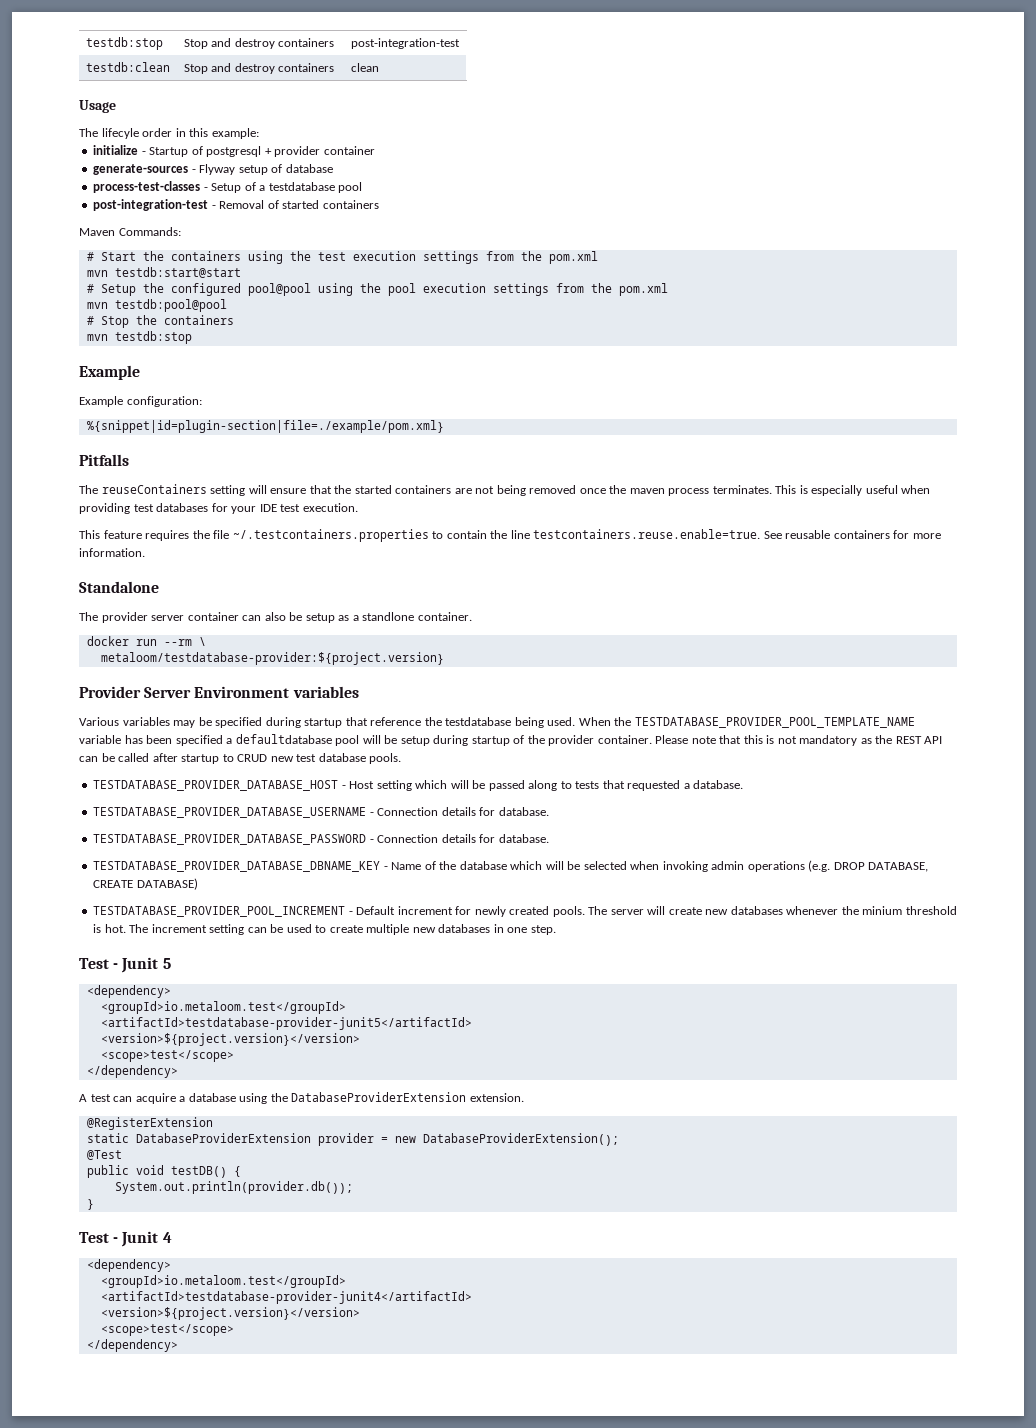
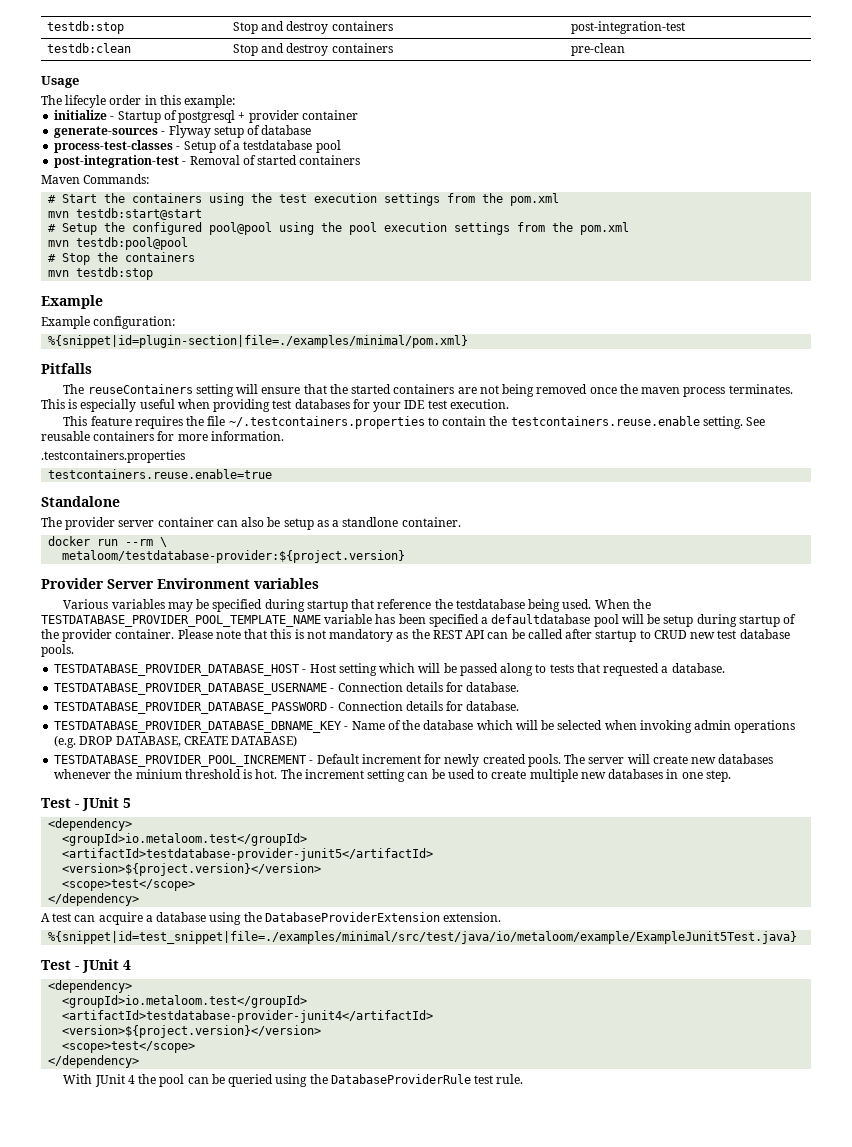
- testdb:clean | Stop and destroy containers | clean
+ testdb:clean | Stop and destroy containers | pre-clean
- %{snippet|id=plugin-section|file=./example/pom.xml}
+ %{snippet|id=plugin-section|file=./examples/minimal/pom.xml}
- This feature requires the file ~/.testcontainers.properties to contain the line testcontainers.reuse.enable=true. See reusable containers for more information.
+ This feature requires the file ~/.testcontainers.properties to contain the testcontainers.reuse.enable setting. See reusable containers for more information.
+ .testcontainers.properties
+ testcontainers.reuse.enable=true
- Test - Junit 5
+ Test - JUnit 5
- @RegisterExtension
- static DatabaseProviderExtension provider = new DatabaseProviderExtension();
- @Test
- public void testDB() {
- System.out.println(provider.db());
- }
- Test - Junit 4
+ %{snippet|id=test_snippet|file=./examples/minimal/src/test/java/io/metaloom/example/ExampleJunit5Test.java}
+ Test - JUnit 4
+ With JUnit 4 the pool can be queried using the DatabaseProviderRule test rule.

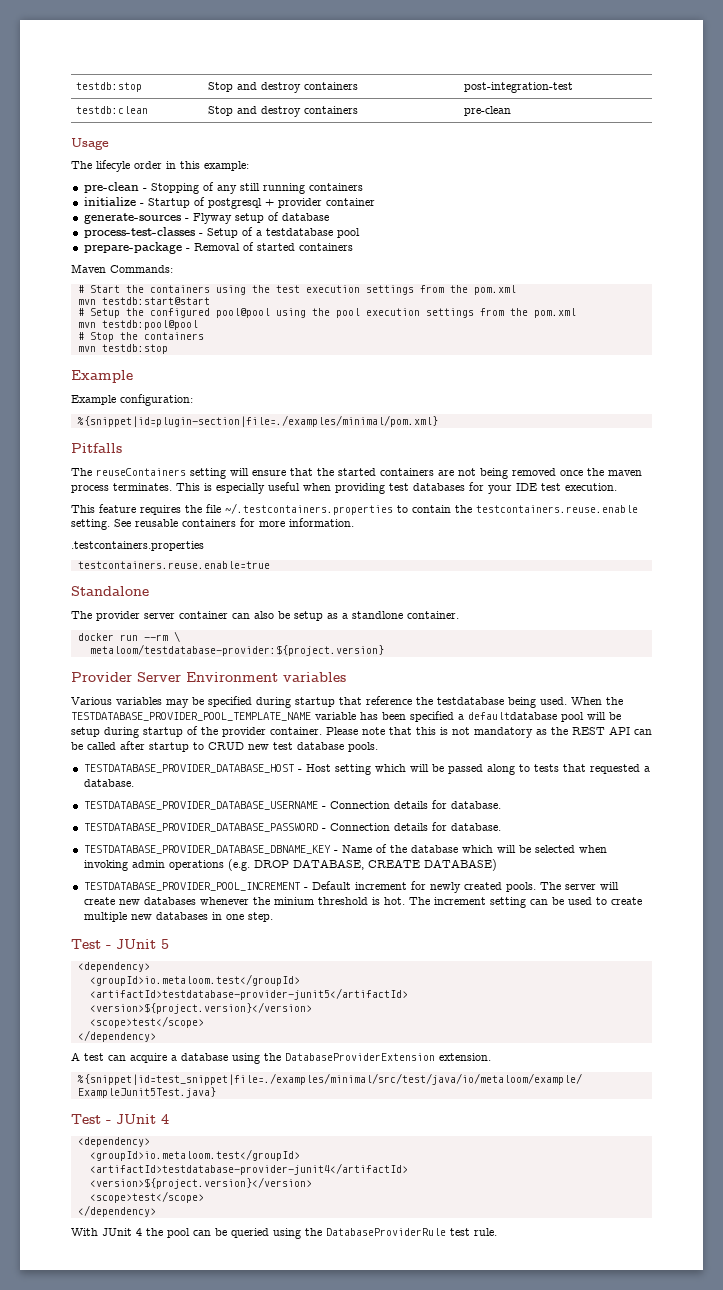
+ pre-clean - Stopping of any still running containers
- post-integration-test - Removal of started containers
+ prepare-package - Removal of started containers

